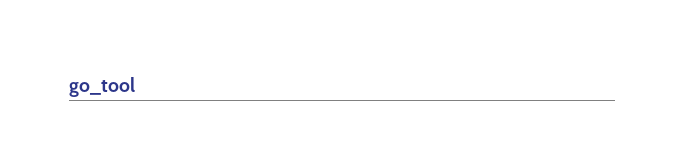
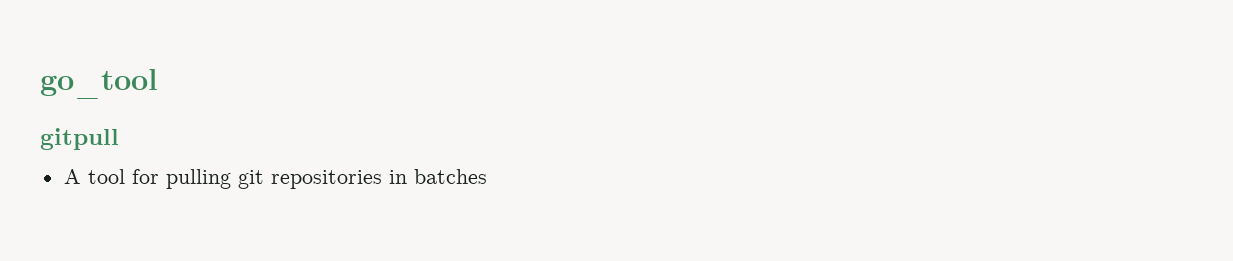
+ gitpull
+ A tool for pulling git repositories in batches

